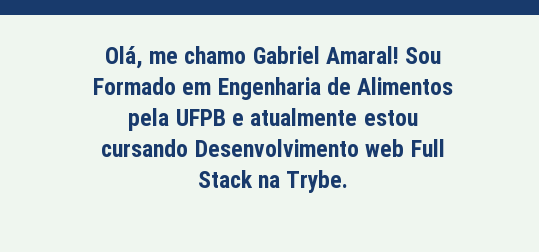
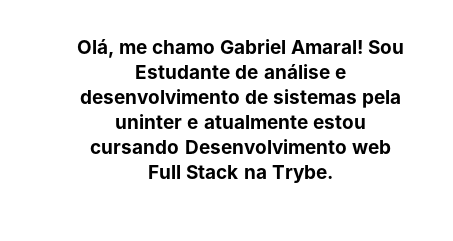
- Sou Formado em Engenharia de Alimentos pela UFPB e atualmente estou cursando Desenvolvimento web Full Stack na Trybe.
+ Sou Estudante de análise e desenvolvimento de sistemas pela uninter e atualmente estou cursando Desenvolvimento web Full Stack na Trybe.

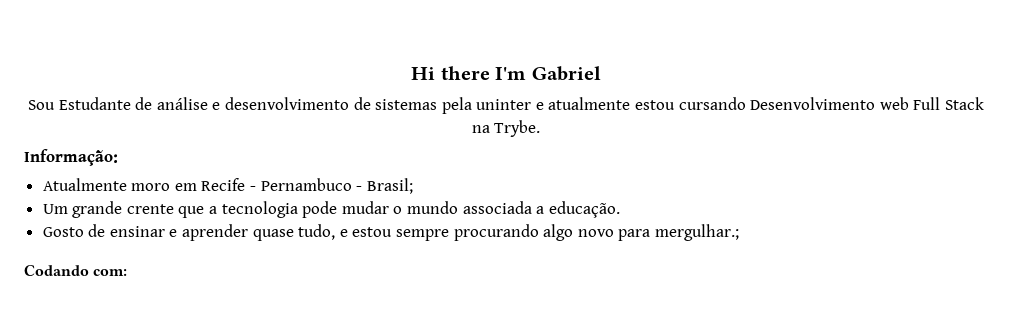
- Olá, me chamo Gabriel Amaral! Sou Estudante de análise e desenvolvimento de sistemas pela uninter e atualmente estou cursando Desenvolvimento web Full Stack na Trybe.
+ Hi there I'm Gabriel
+ Sou Estudante de análise e desenvolvimento de sistemas pela uninter e atualmente estou cursando Desenvolvimento web Full Stack na Trybe.
+ Informação:
+ Atualmente moro em Recife - Pernambuco - Brasil;
+ Um grande crente que a tecnologia pode mudar o mundo associada a educação.
+ Gosto de ensinar e aprender quase tudo, e estou sempre procurando algo novo para mergulhar.;
+ Codando com:

